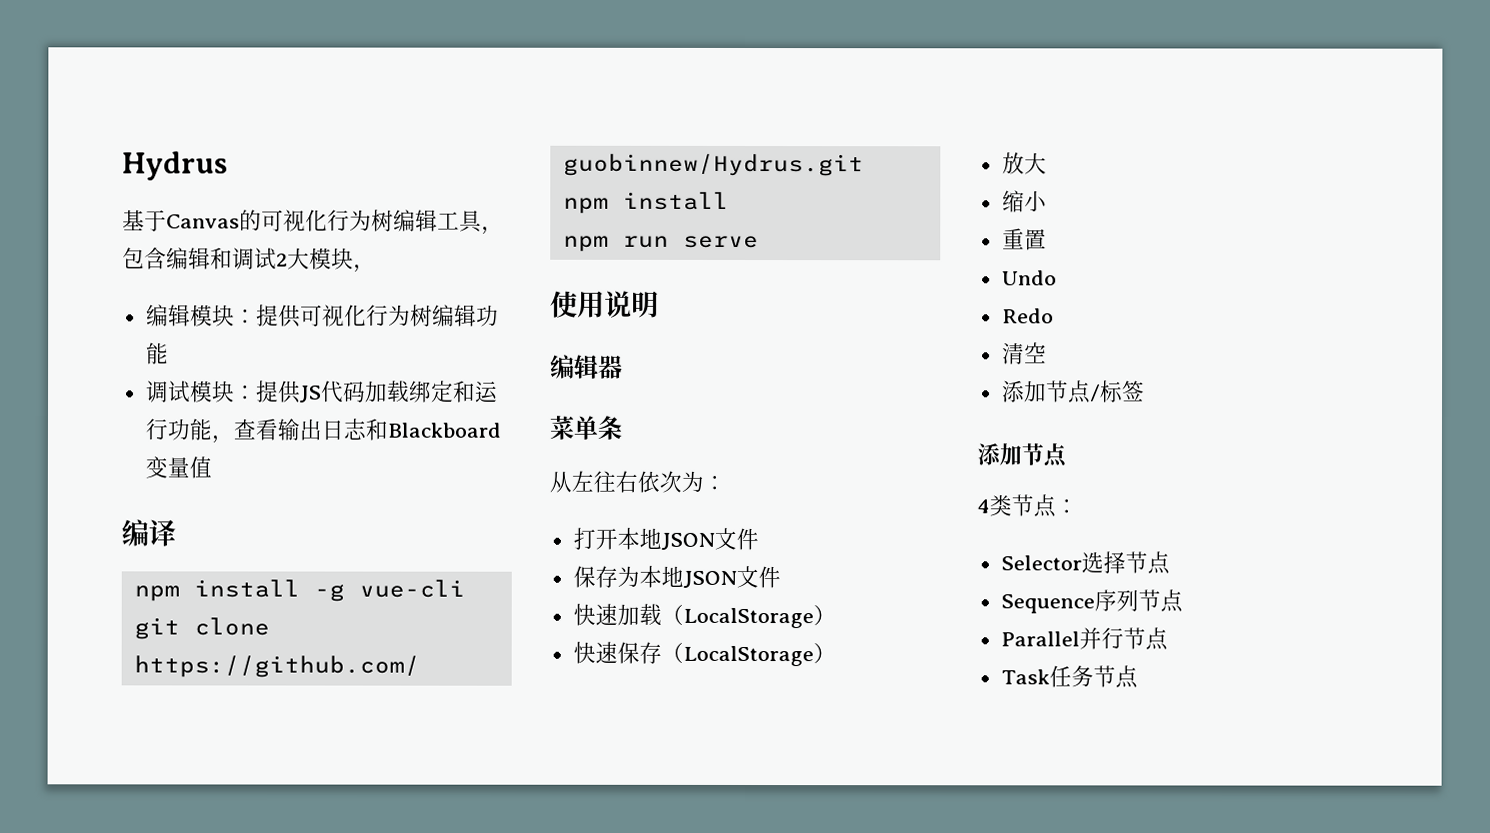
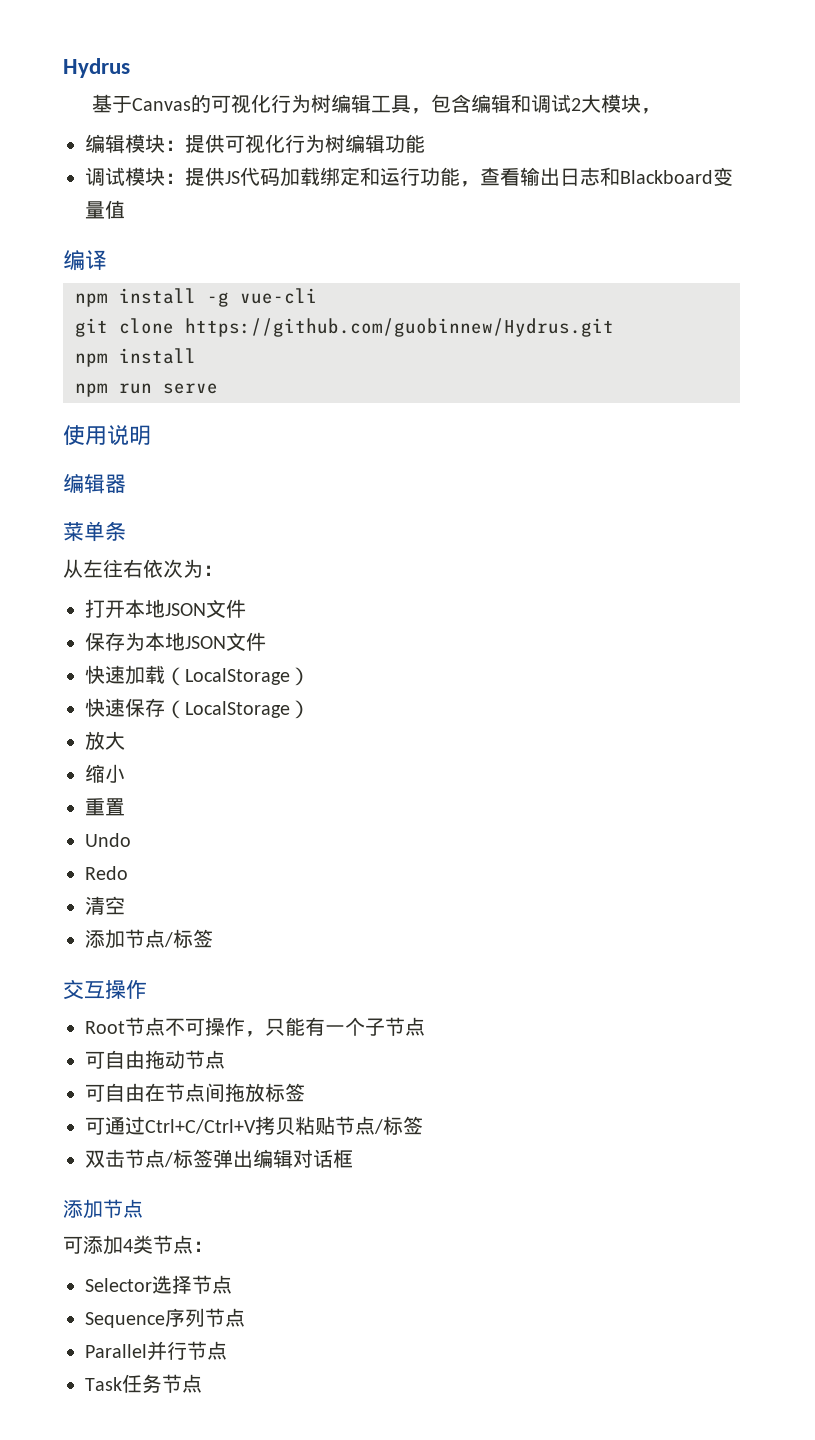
+ 交互操作
+ Root节点不可操作，只能有一个子节点
+ 可自由拖动节点
+ 可自由在节点间拖放标签
+ 可通过Ctrl+C/Ctrl+V拷贝粘贴节点/标签
+ 双击节点/标签弹出编辑对话框
- 4类节点：
+ 可添加4类节点：

